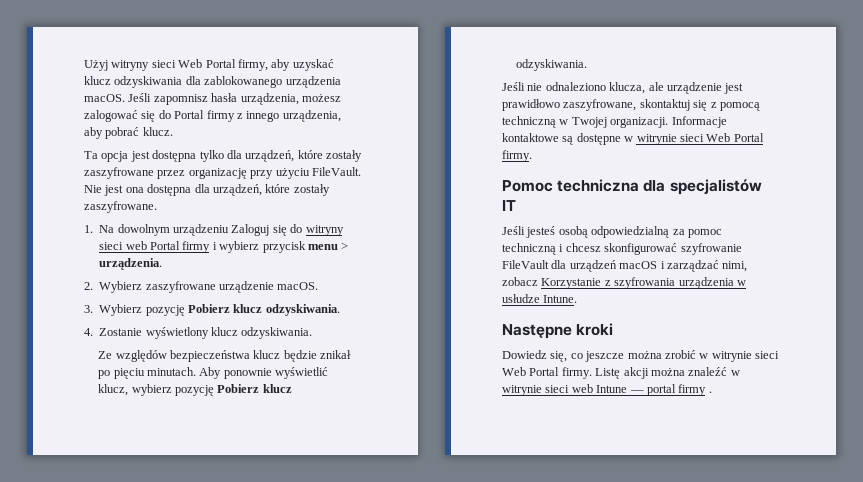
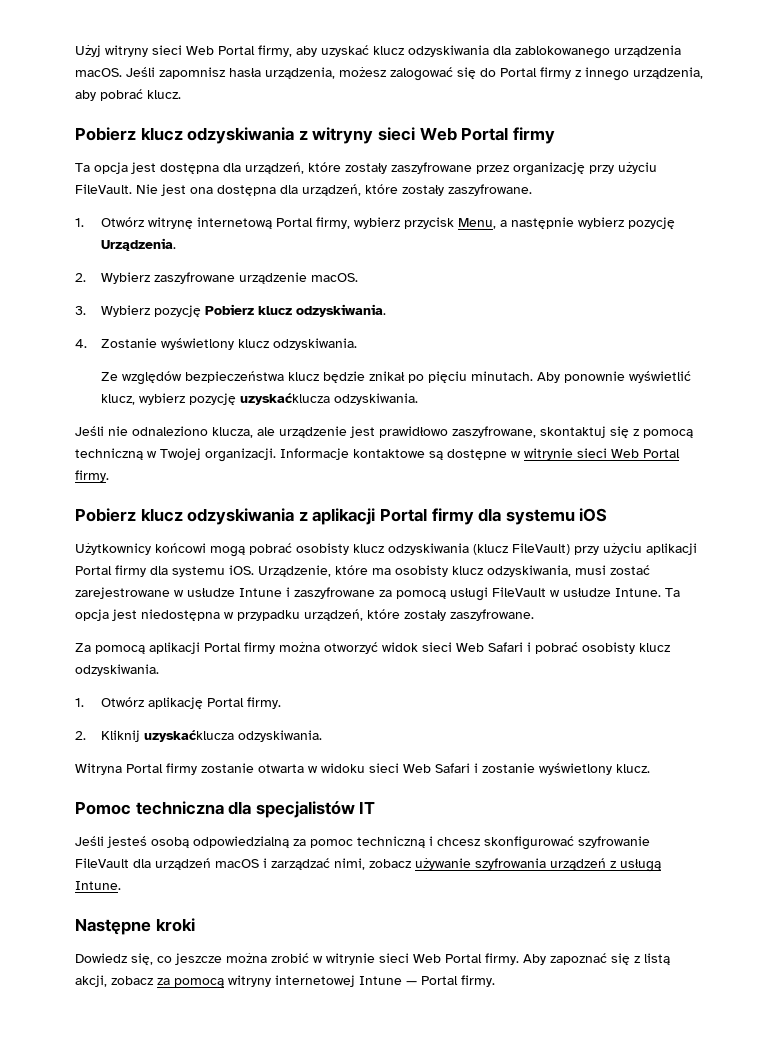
+ Pobierz klucz odzyskiwania z witryny sieci Web Portal firmy
- Ta opcja jest dostępna tylko dla urządzeń, które zostały zaszyfrowane przez organizację przy użyciu FileVault.
+ Ta opcja jest dostępna dla urządzeń, które zostały zaszyfrowane przez organizację przy użyciu FileVault.
- 1. Na dowolnym urządzeniu Zaloguj się do witryny sieci web Portal firmy i wybierz przycisk menu > urządzenia.
+ 1. Otwórz witrynę internetową Portal firmy, wybierz przycisk Menu, a następnie wybierz pozycję Urządzenia.
- Aby ponownie wyświetlić klucz, wybierz pozycję Pobierz klucz odzyskiwania.
+ Aby ponownie wyświetlić klucz, wybierz pozycję uzyskaćklucza odzyskiwania.
+ Pobierz klucz odzyskiwania z aplikacji Portal firmy dla systemu iOS
+ Użytkownicy końcowi mogą pobrać osobisty klucz odzyskiwania (klucz FileVault) przy użyciu aplikacji Portal firmy dla systemu iOS. Urządzenie, które ma osobisty klucz odzyskiwania, musi zostać zarejestrowane w usłudze Intune i zaszyfrowane za pomocą usługi FileVault w usłudze Intune. Ta opcja jest niedostępna w przypadku urządzeń, które zostały zaszyfrowane.
+ Za pomocą aplikacji Portal firmy można otworzyć widok sieci Web Safari i pobrać osobisty klucz odzyskiwania.
+ 1. Otwórz aplikację Portal firmy.
+ 2. Kliknij uzyskaćklucza odzyskiwania.
+ Witryna Portal firmy zostanie otwarta w widoku sieci Web Safari i zostanie wyświetlony klucz.
- Jeśli jesteś osobą odpowiedzialną za pomoc techniczną i chcesz skonfigurować szyfrowanie FileVault dla urządzeń macOS i zarządzać nimi, zobacz Korzystanie z szyfrowania urządzenia w usłudze Intune.
+ Jeśli jesteś osobą odpowiedzialną za pomoc techniczną i chcesz skonfigurować szyfrowanie FileVault dla urządzeń macOS i zarządzać nimi, zobacz używanie szyfrowania urządzeń z usługą Intune.
- Listę akcji można znaleźć w witrynie sieci web Intune — portal firmy .
+ Aby zapoznać się z listą akcji, zobacz za pomocą witryny internetowej Intune — Portal firmy.

